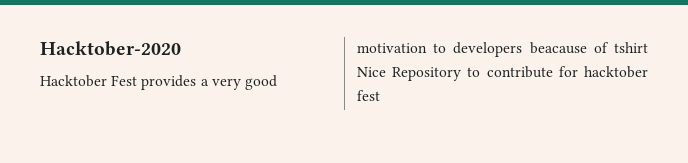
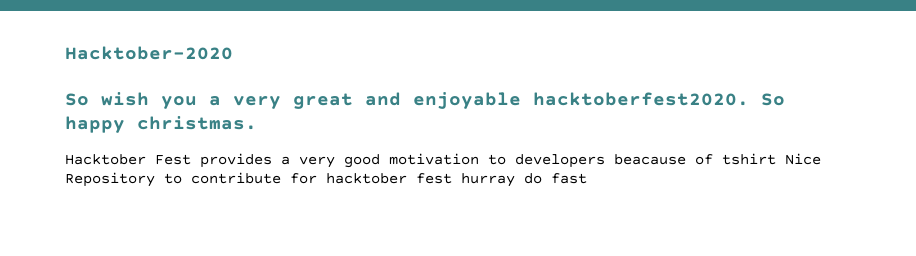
+ So wish you a very great and enjoyable hacktoberfest2020. So happy christmas.
- Hacktober Fest provides a very good motivation to developers beacause of tshirt Nice Repository to contribute for hacktober fest
+ Hacktober Fest provides a very good motivation to developers beacause of tshirt Nice Repository to contribute for hacktober fest hurray do fast

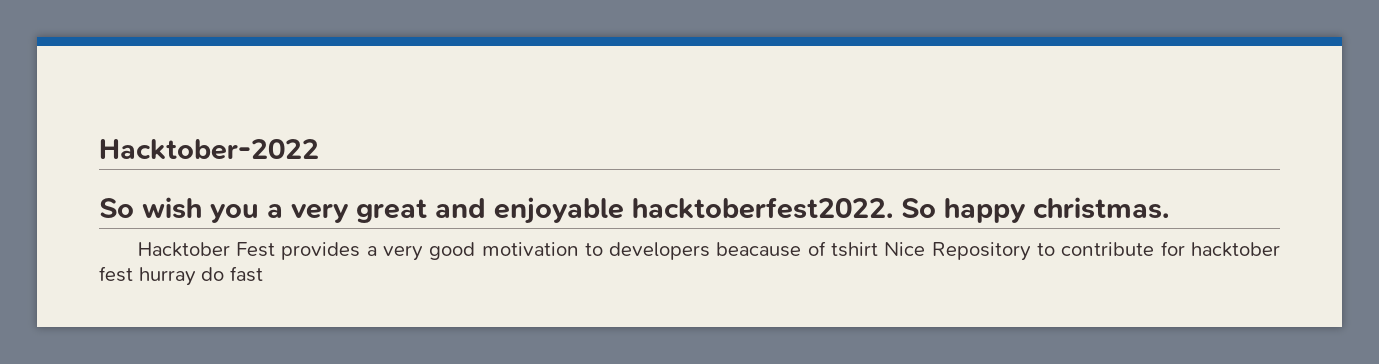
- Hacktober-2020
+ Hacktober-2022
- So wish you a very great and enjoyable hacktoberfest2020.
+ So wish you a very great and enjoyable hacktoberfest2022.

